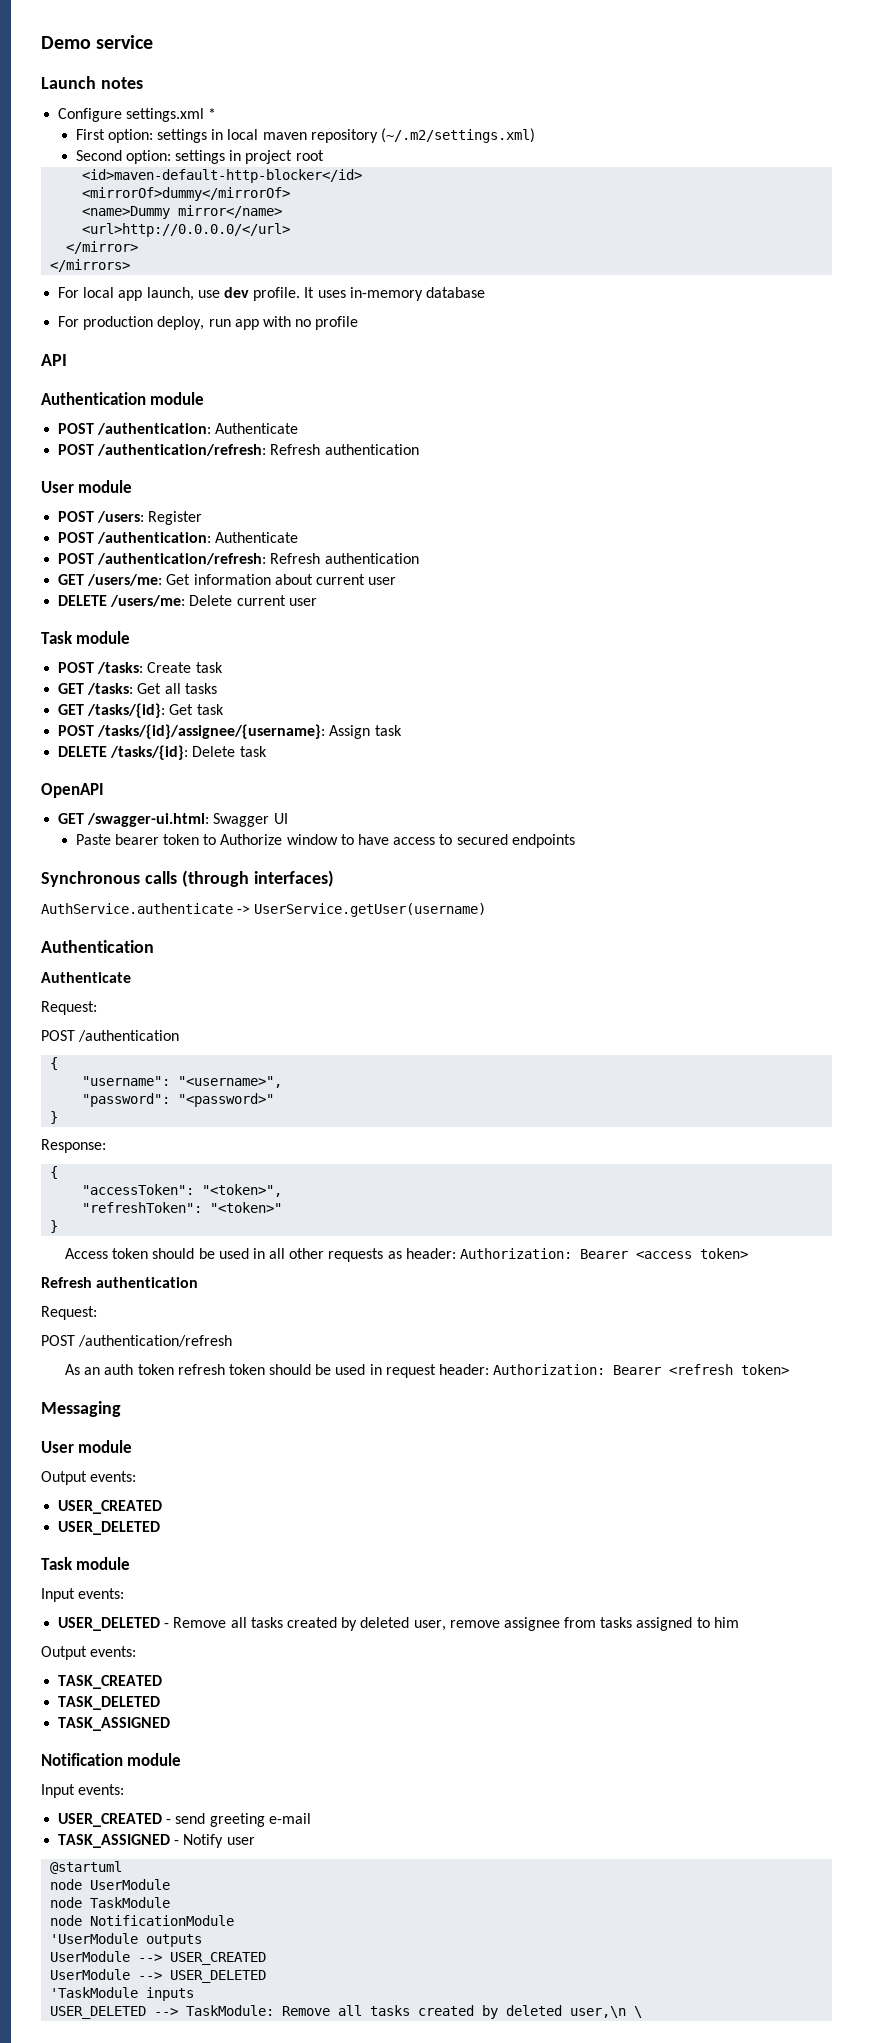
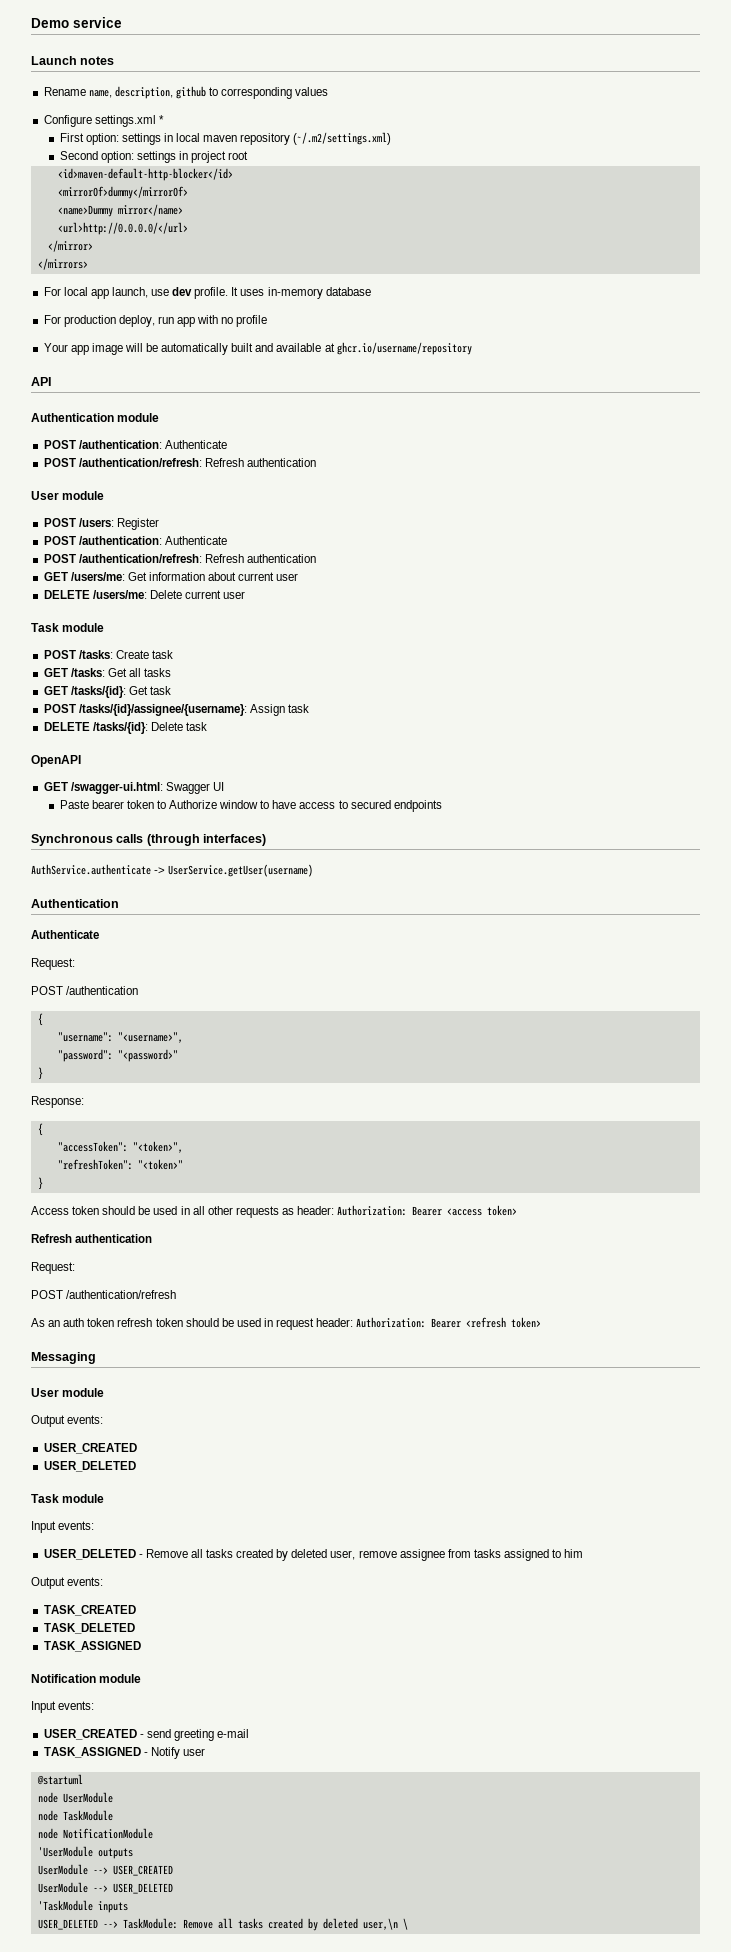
+ Rename name, description, github to corresponding values
+ Your app image will be automatically built and available at ghcr.io/username/repository

